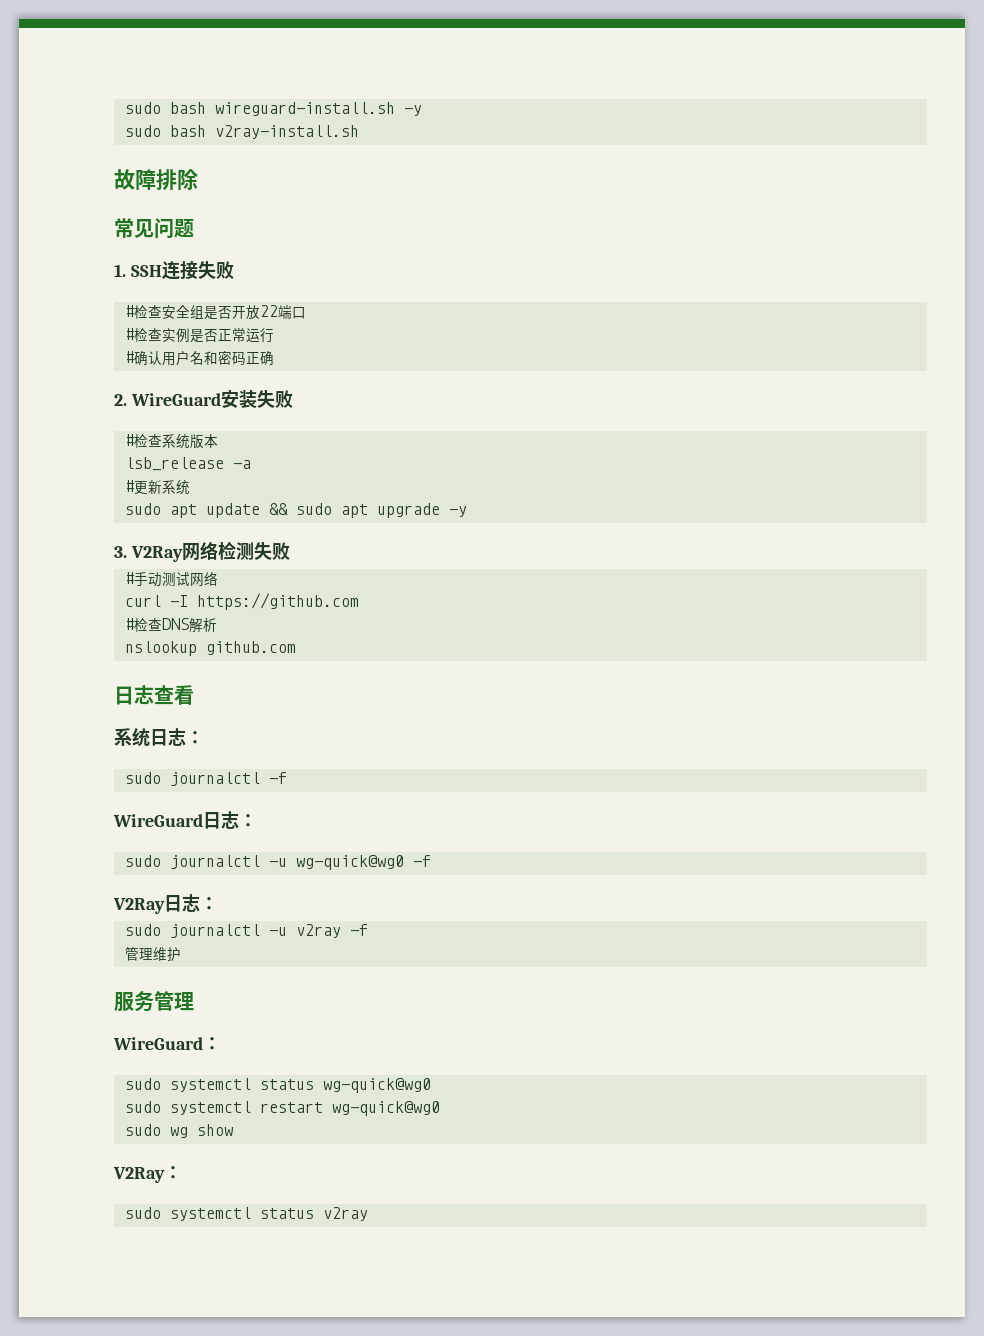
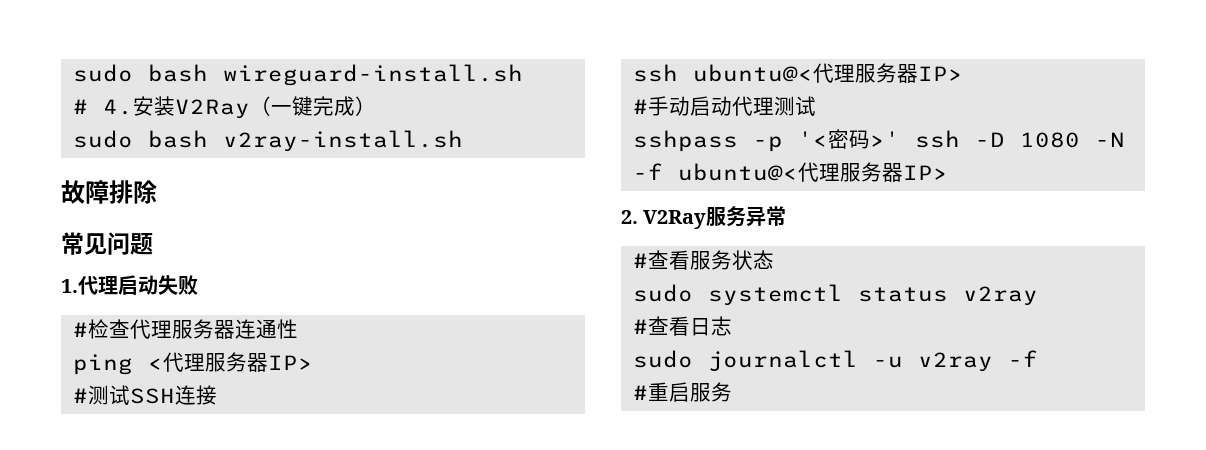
- sudo bash wireguard-install.sh -y
+ sudo bash wireguard-install.sh
+ # 4.安装V2Ray（一键完成）
- 1. SSH连接失败
- #检查安全组是否开放22端口
- #检查实例是否正常运行
- #确认用户名和密码正确
- 2. WireGuard安装失败
- #检查系统版本
- lsb_release -a
- #更新系统
- sudo apt update && sudo apt upgrade -y
- 3. V2Ray网络检测失败
+ 1.代理启动失败
+ #检查代理服务器连通性
+ ping <代理服务器IP>
+ #测试SSH连接
+ ssh ubuntu@<代理服务器IP>
- #手动测试网络
- curl -I https://github.com
- #检查DNS解析
- nslookup github.com
- 日志查看
- 系统日志：
- sudo journalctl -f
- WireGuard日志：
- sudo journalctl -u wg-quick@wg0 -f
- V2Ray日志：
+ #手动启动代理测试
+ sshpass -p '<密码>' ssh -D 1080 -N -f ubuntu@<代理服务器IP>
+ 2. V2Ray服务异常
+ #查看服务状态
+ sudo systemctl status v2ray
+ #查看日志
- 管理维护
- 服务管理
- WireGuard：
- sudo systemctl status wg-quick@wg0
- sudo systemctl restart wg-quick@wg0
- sudo wg show
- V2Ray：
- sudo systemctl status v2ray
+ #重启服务

